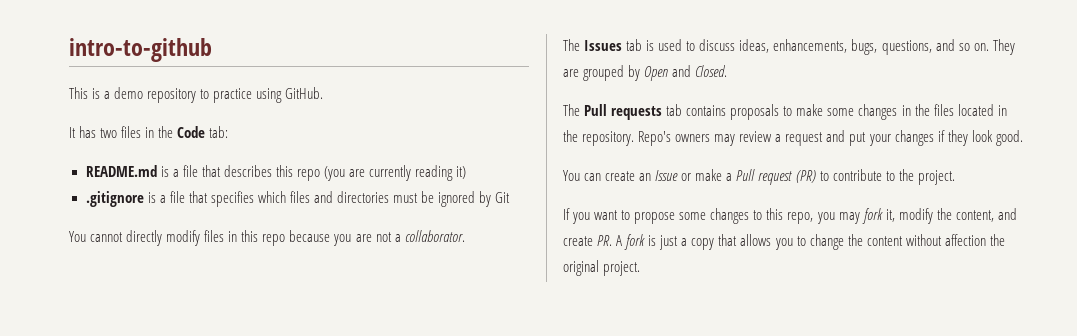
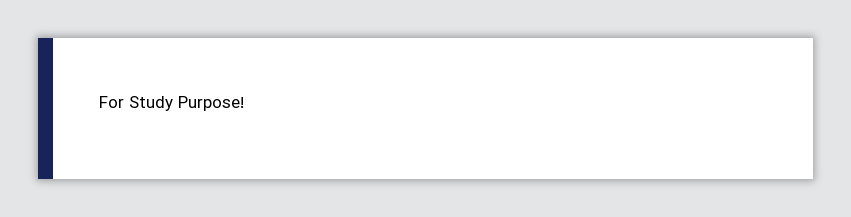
- intro-to-github
- This is a demo repository to practice using GitHub.
- It has two files in the Code tab:
- README.md is a file that describes this repo (you are currently reading it)
- .gitignore is a file that specifies which files and directories must be ignored by Git
- You cannot directly modify files in this repo because you are not a collaborator.
- The Issues tab is used to discuss ideas, enhancements, bugs, questions, and so on. They are grouped by Open and Closed.
- The Pull requests tab contains proposals to make some changes in the files located in the repository. Repo's owners may review a request and put your changes if they look good.
- You can create an Issue or make a Pull request (PR) to contribute to the project.
- If you want to propose some changes to this repo, you may fork it, modify the content, and create PR. A fork is just a copy that allows you to change the content without affection the original project.
+ For Study Purpose!

